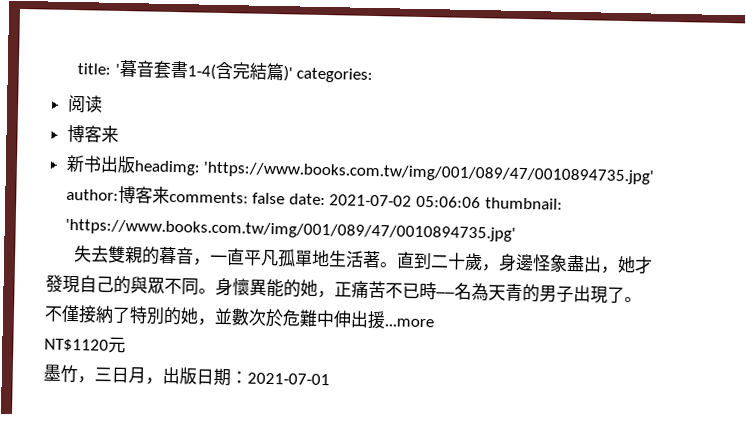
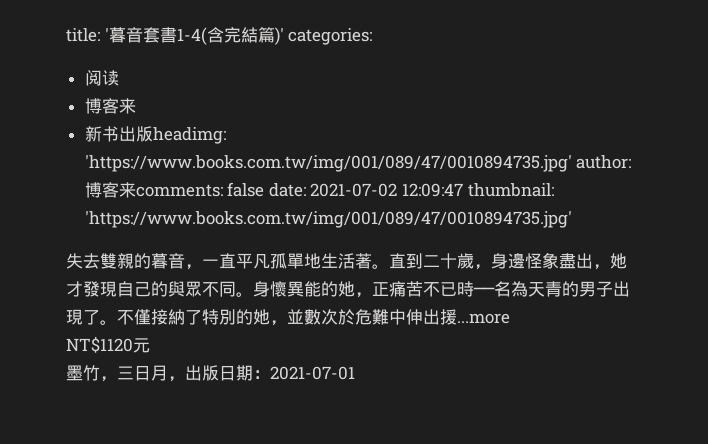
- 新书出版headimg: 'https://www.books.com.tw/img/001/089/47/0010894735.jpg' author:博客来comments: false date: 2021-07-02 05:06:06 thumbnail: 'https://www.books.com.tw/img/001/089/47/0010894735.jpg'
+ 新书出版headimg: 'https://www.books.com.tw/img/001/089/47/0010894735.jpg' author:博客来comments: false date: 2021-07-02 12:09:47 thumbnail: 'https://www.books.com.tw/img/001/089/47/0010894735.jpg'

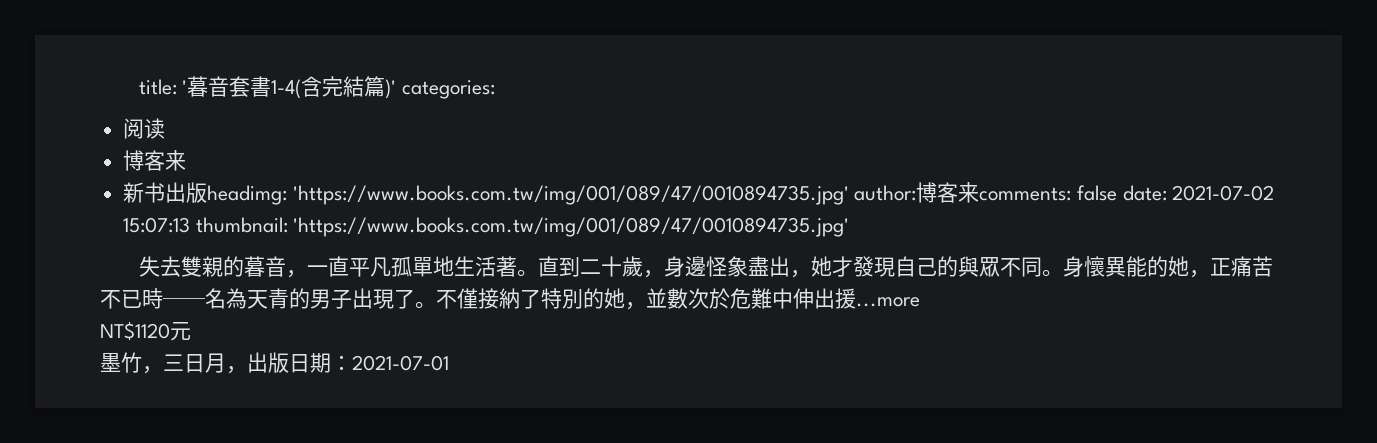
- 新书出版headimg: 'https://www.books.com.tw/img/001/089/47/0010894735.jpg' author:博客来comments: false date: 2021-07-02 12:09:47 thumbnail: 'https://www.books.com.tw/img/001/089/47/0010894735.jpg'
+ 新书出版headimg: 'https://www.books.com.tw/img/001/089/47/0010894735.jpg' author:博客来comments: false date: 2021-07-02 15:07:13 thumbnail: 'https://www.books.com.tw/img/001/089/47/0010894735.jpg'

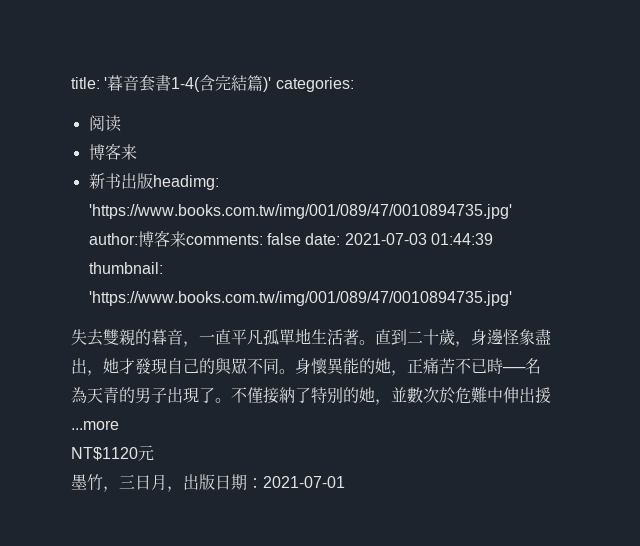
- 新书出版headimg: 'https://www.books.com.tw/img/001/089/47/0010894735.jpg' author:博客来comments: false date: 2021-07-02 15:07:13 thumbnail: 'https://www.books.com.tw/img/001/089/47/0010894735.jpg'
+ 新书出版headimg: 'https://www.books.com.tw/img/001/089/47/0010894735.jpg' author:博客来comments: false date: 2021-07-03 01:44:39 thumbnail: 'https://www.books.com.tw/img/001/089/47/0010894735.jpg'

